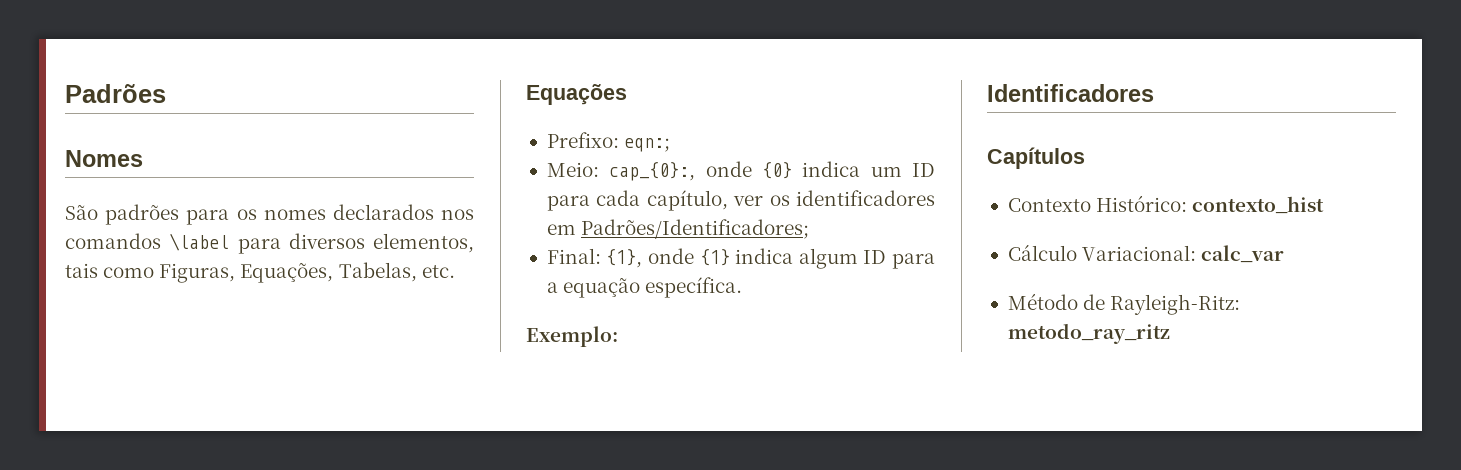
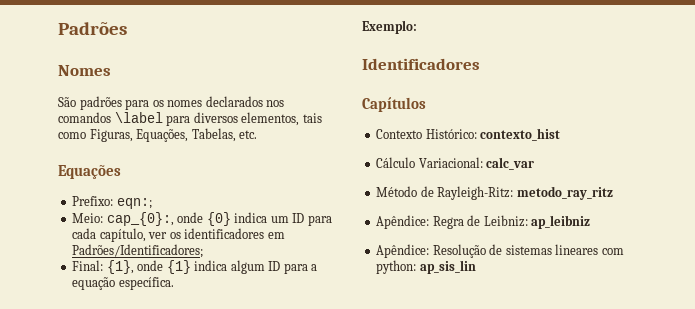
+ Apêndice: Regra de Leibniz: ap_leibniz
+ Apêndice: Resolução de sistemas lineares com python: ap_sis_lin

